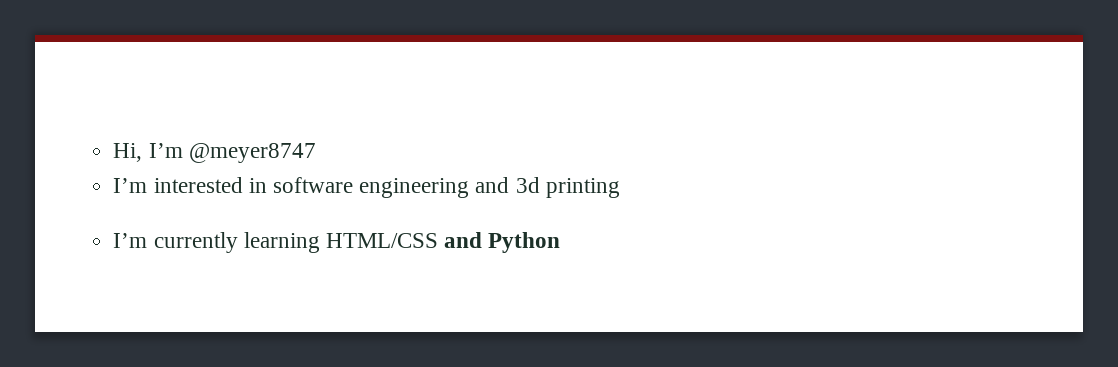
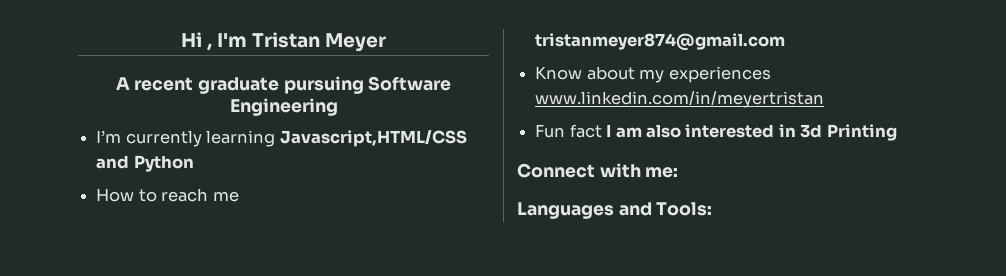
- Hi, I’m @meyer8747
- I’m interested in software engineering and 3d printing
+ Hi , I'm Tristan Meyer
+ A recent graduate pursuing Software Engineering
- I’m currently learning HTML/CSS and Python
+ I’m currently learning Javascript,HTML/CSS and Python
+ How to reach me tristanmeyer874@gmail.com
+ Know about my experiences www.linkedin.com/in/meyertristan
+ Fun fact I am also interested in 3d Printing
+ Connect with me:
+ Languages and Tools:

